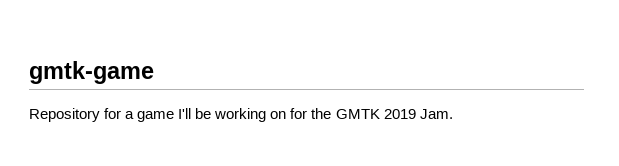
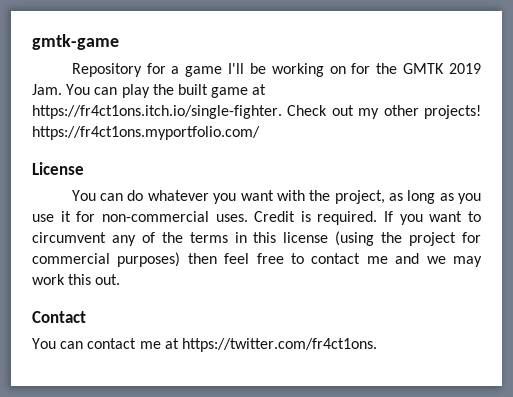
- Repository for a game I'll be working on for the GMTK 2019 Jam.
+ Repository for a game I'll be working on for the GMTK 2019 Jam. You can play the built game at https://fr4ct1ons.itch.io/single-fighter. Check out my other projects! https://fr4ct1ons.myportfolio.com/
+ License
+ You can do whatever you want with the project, as long as you use it for non-commercial uses. Credit is required. If you want to circumvent any of the terms in this license (using the project for commercial purposes) then feel free to contact me and we may work this out.
+ Contact
+ You can contact me at https://twitter.com/fr4ct1ons.

